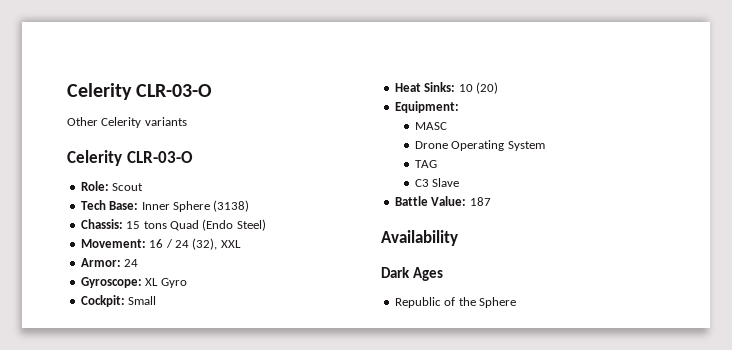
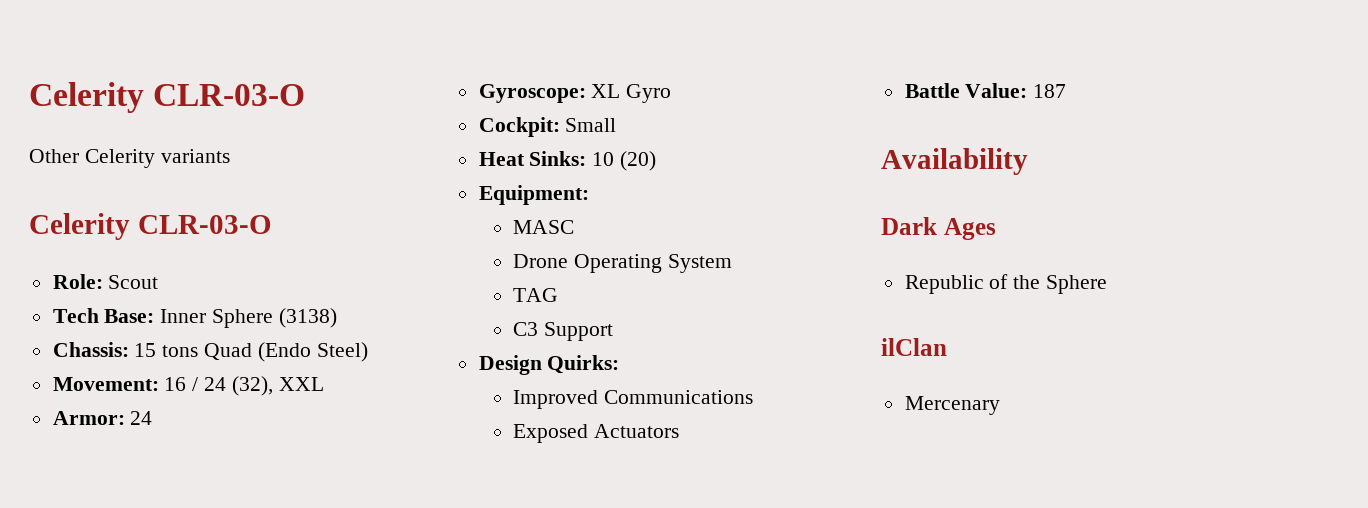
- C3 Slave
+ C3 Support
+ Design Quirks:
+ Improved Communications
+ Exposed Actuators
+ ilClan
+ Mercenary

